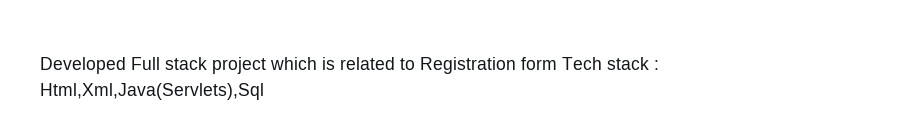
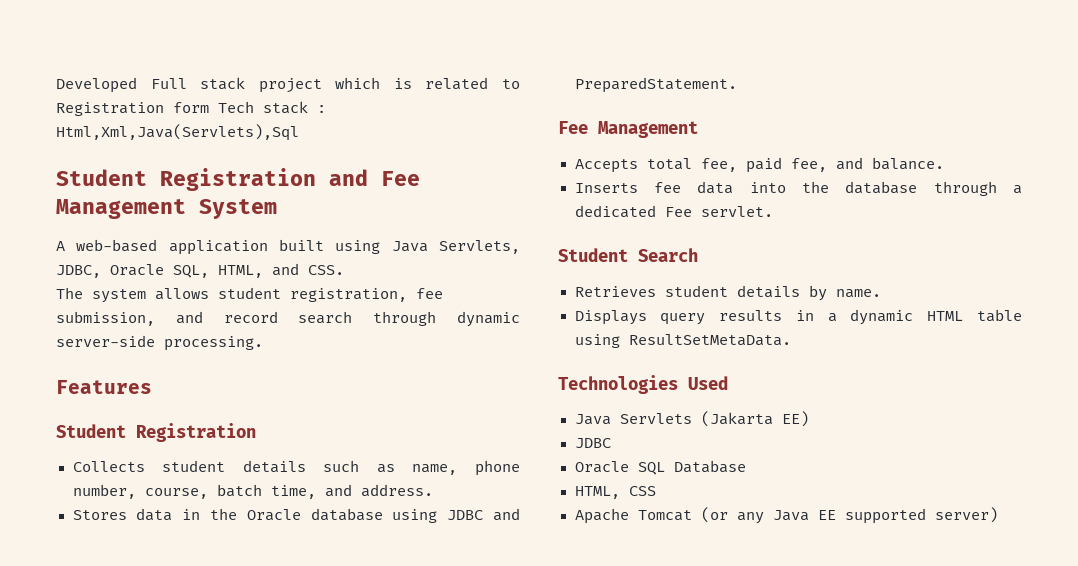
+ Student Registration and Fee Management System
+ A web-based application built using Java Servlets, JDBC, Oracle SQL, HTML, and CSS.
+ The system allows student registration, fee submission, and record search through dynamic server-side processing.
+ Features
+ Student Registration
+ Collects student details such as name, phone number, course, batch time, and address.
+ Stores data in the Oracle database using JDBC and PreparedStatement.
+ Fee Management
+ Accepts total fee, paid fee, and balance.
+ Inserts fee data into the database through a dedicated Fee servlet.
+ Student Search
+ Retrieves student details by name.
+ Displays query results in a dynamic HTML table using ResultSetMetaData.
+ Technologies Used
+ Java Servlets (Jakarta EE)
+ JDBC
+ Oracle SQL Database
+ HTML, CSS
+ Apache Tomcat (or any Java EE supported server)

